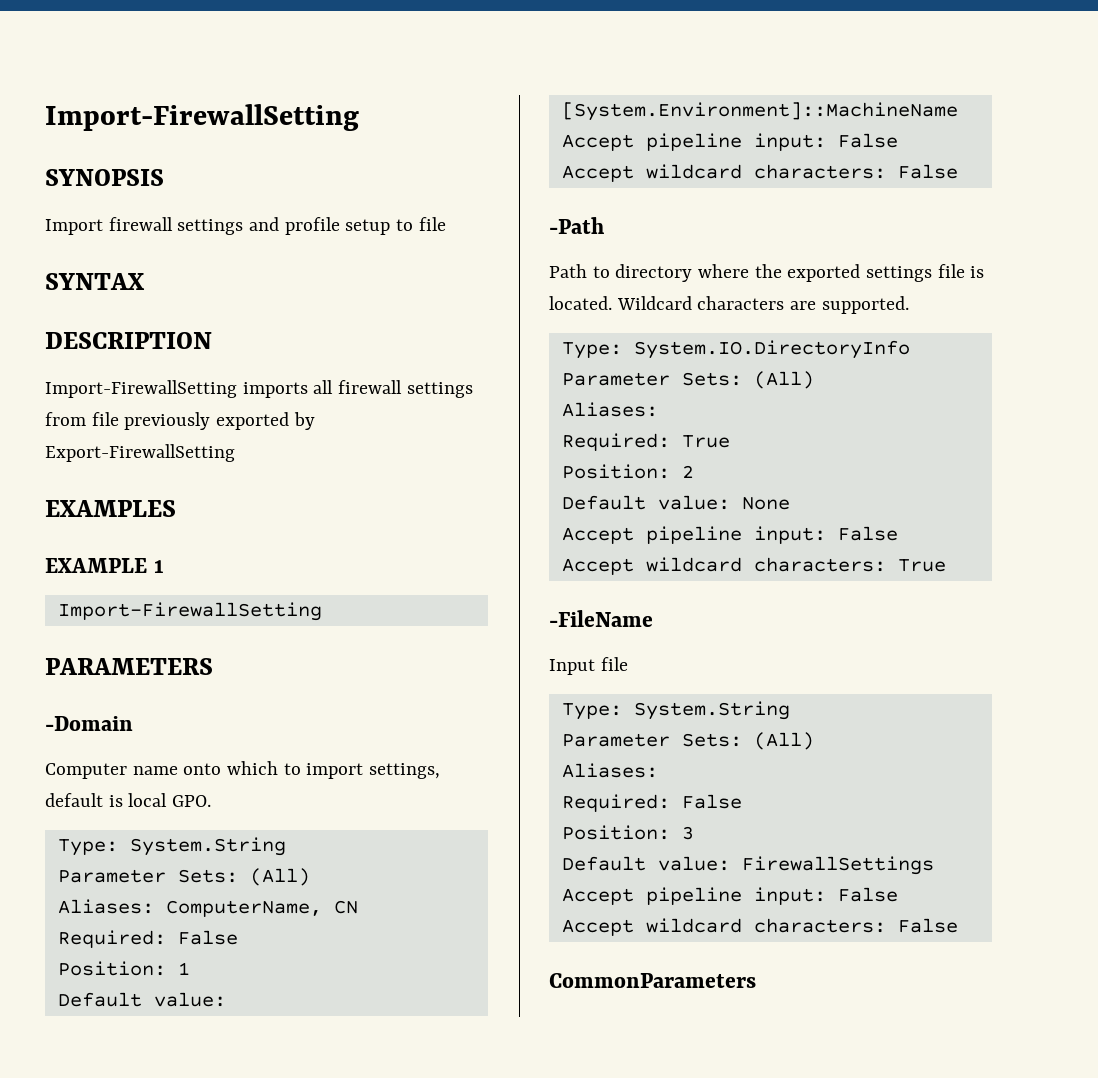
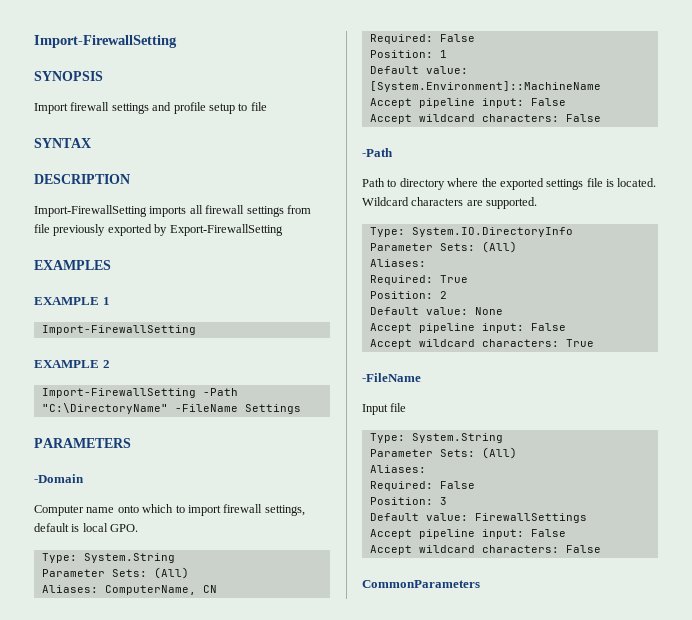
+ EXAMPLE 2
+ Import-FirewallSetting -Path "C:\DirectoryName" -FileName Settings
- Computer name onto which to import settings, default is local GPO.
+ Computer name onto which to import firewall settings, default is local GPO.

